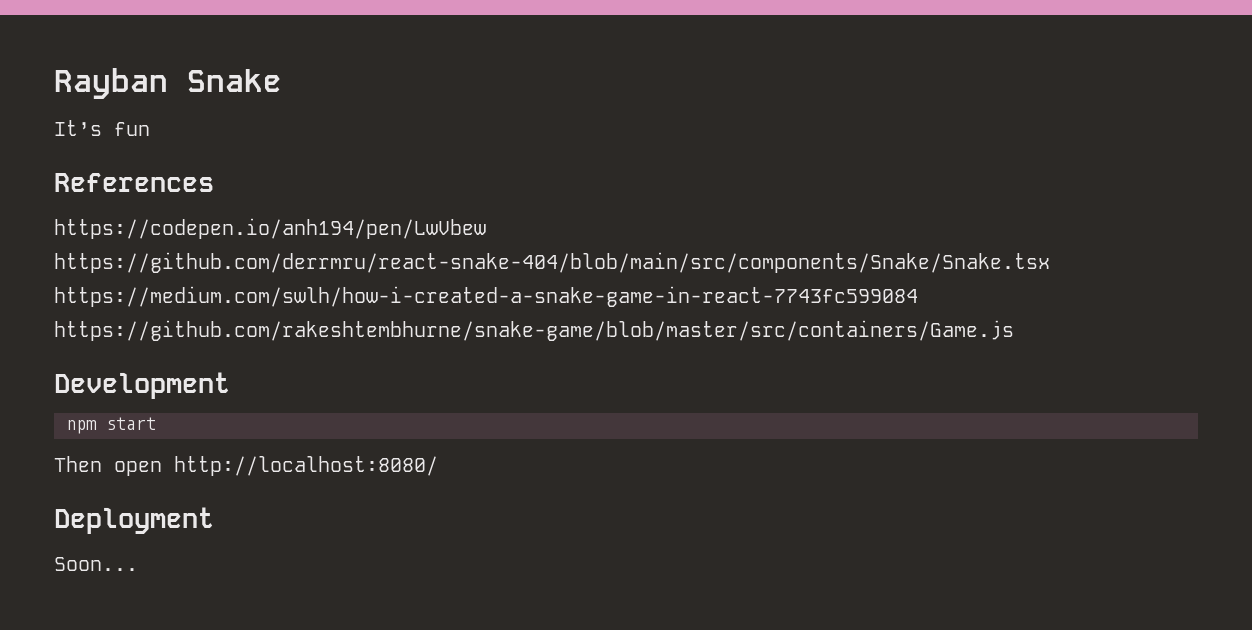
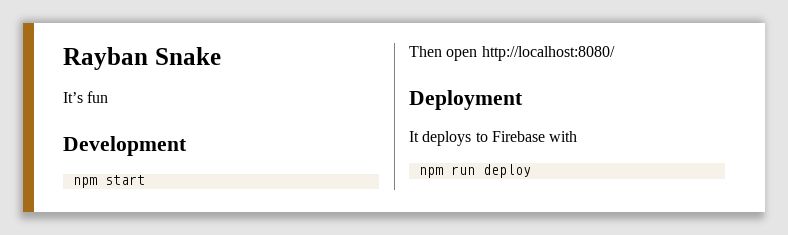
- References
- https://codepen.io/anh194/pen/LwVbew https://github.com/derrmru/react-snake-404/blob/main/src/components/Snake/Snake.tsx https://medium.com/swlh/how-i-created-a-snake-game-in-react-7743fc599084 https://github.com/rakeshtembhurne/snake-game/blob/master/src/containers/Game.js
- Soon...
+ It deploys to Firebase with
+ npm run deploy

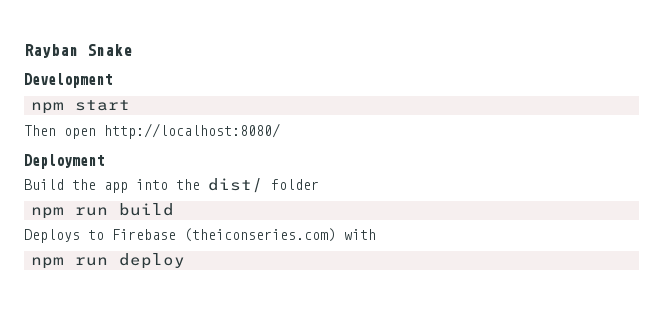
- It’s fun
- It deploys to Firebase with
+ Build the app into the dist/ folder
+ npm run build
+ Deploys to Firebase (theiconseries.com) with

